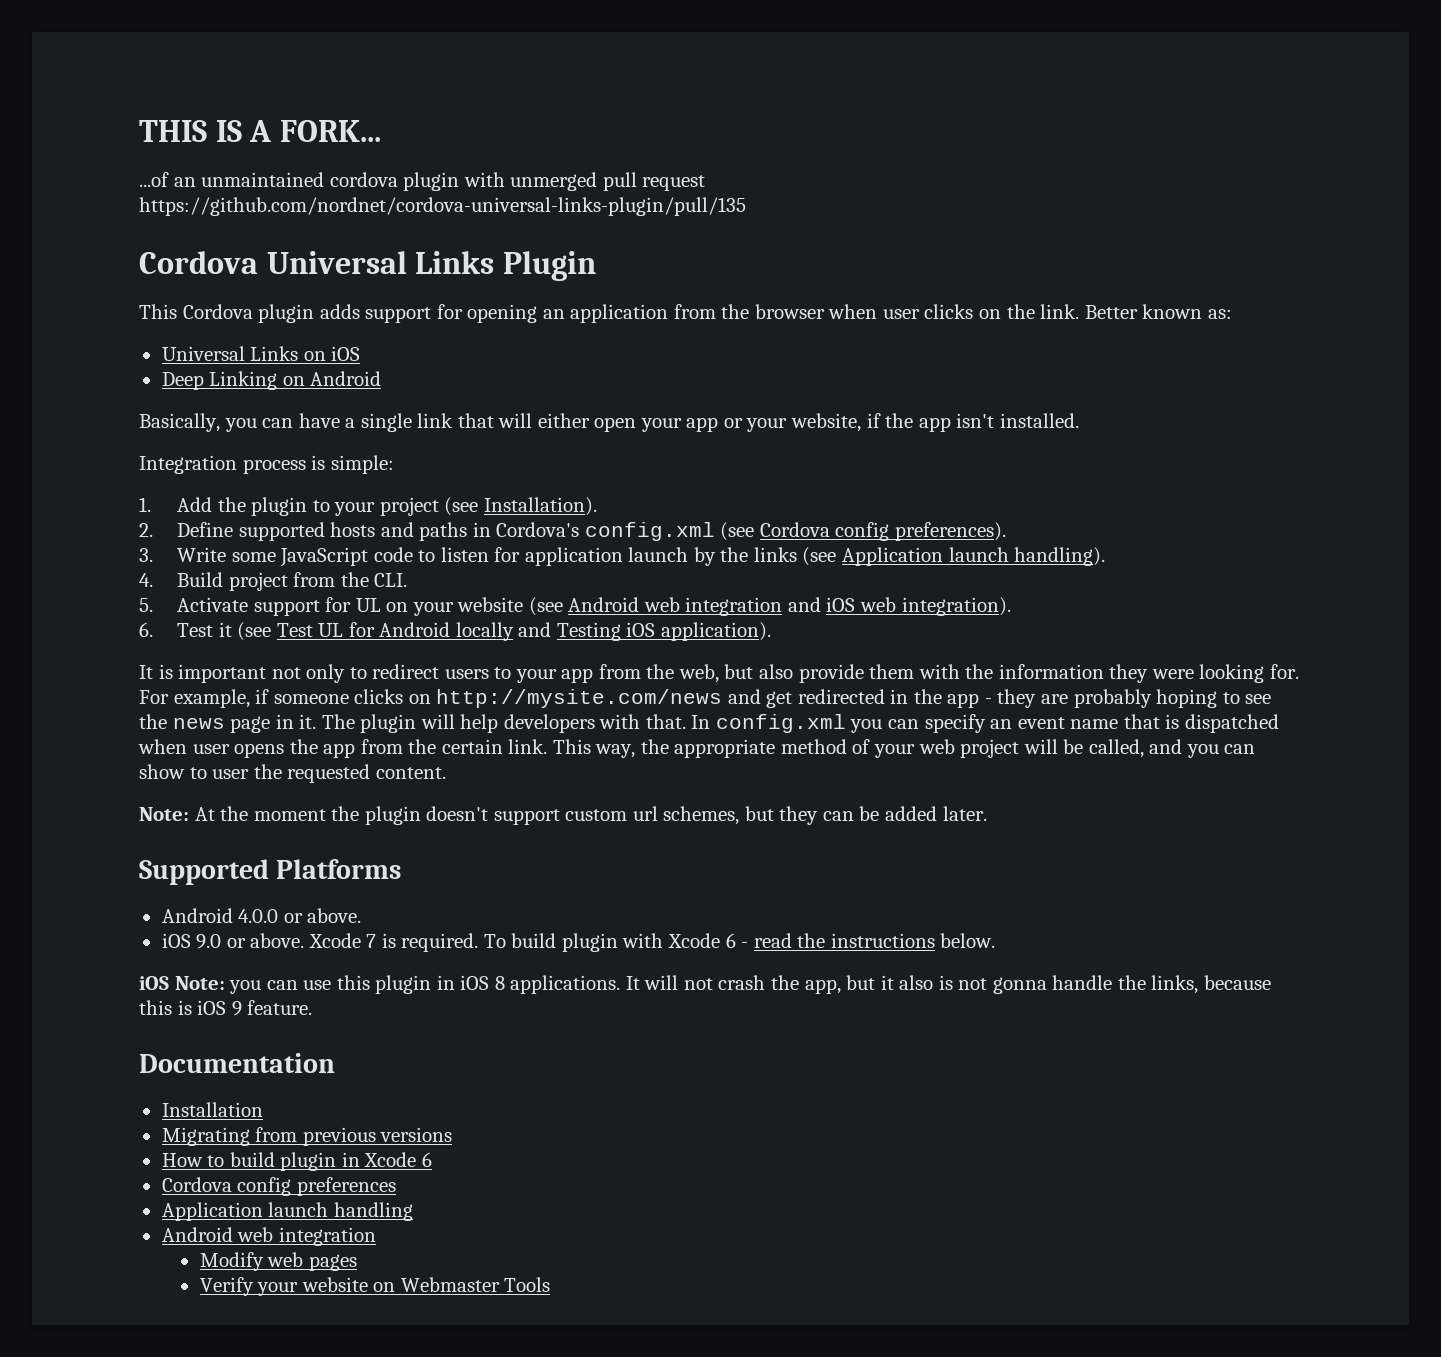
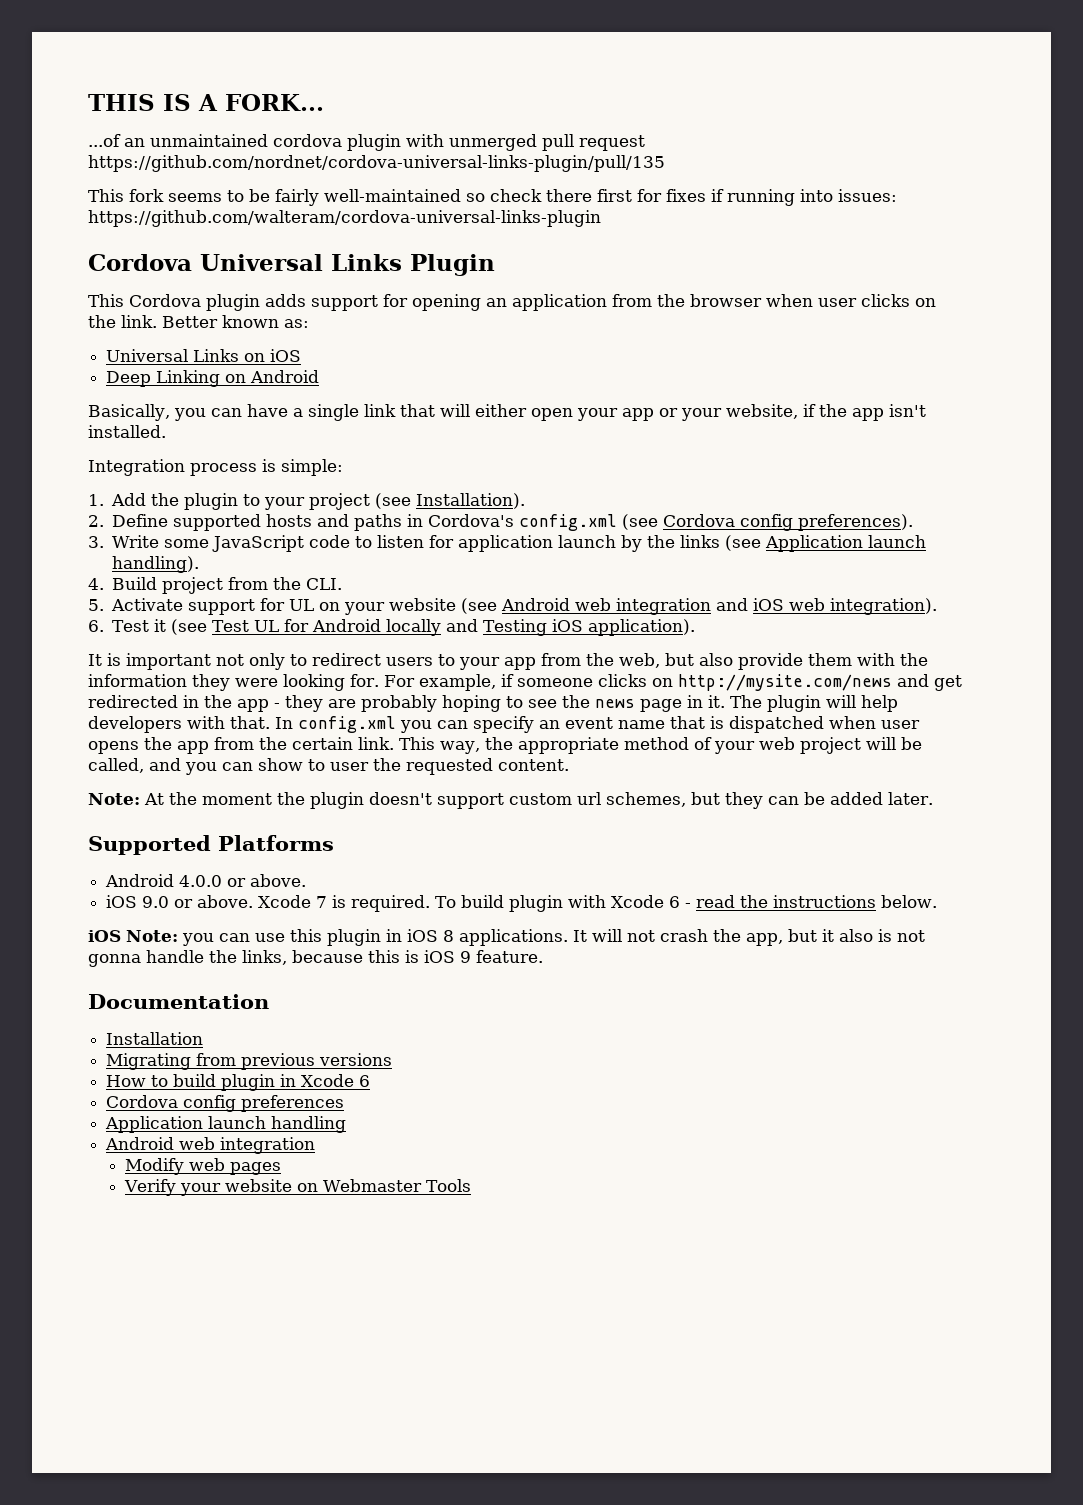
+ This fork seems to be fairly well-maintained so check there first for fixes if running into issues: https://github.com/walteram/cordova-universal-links-plugin

